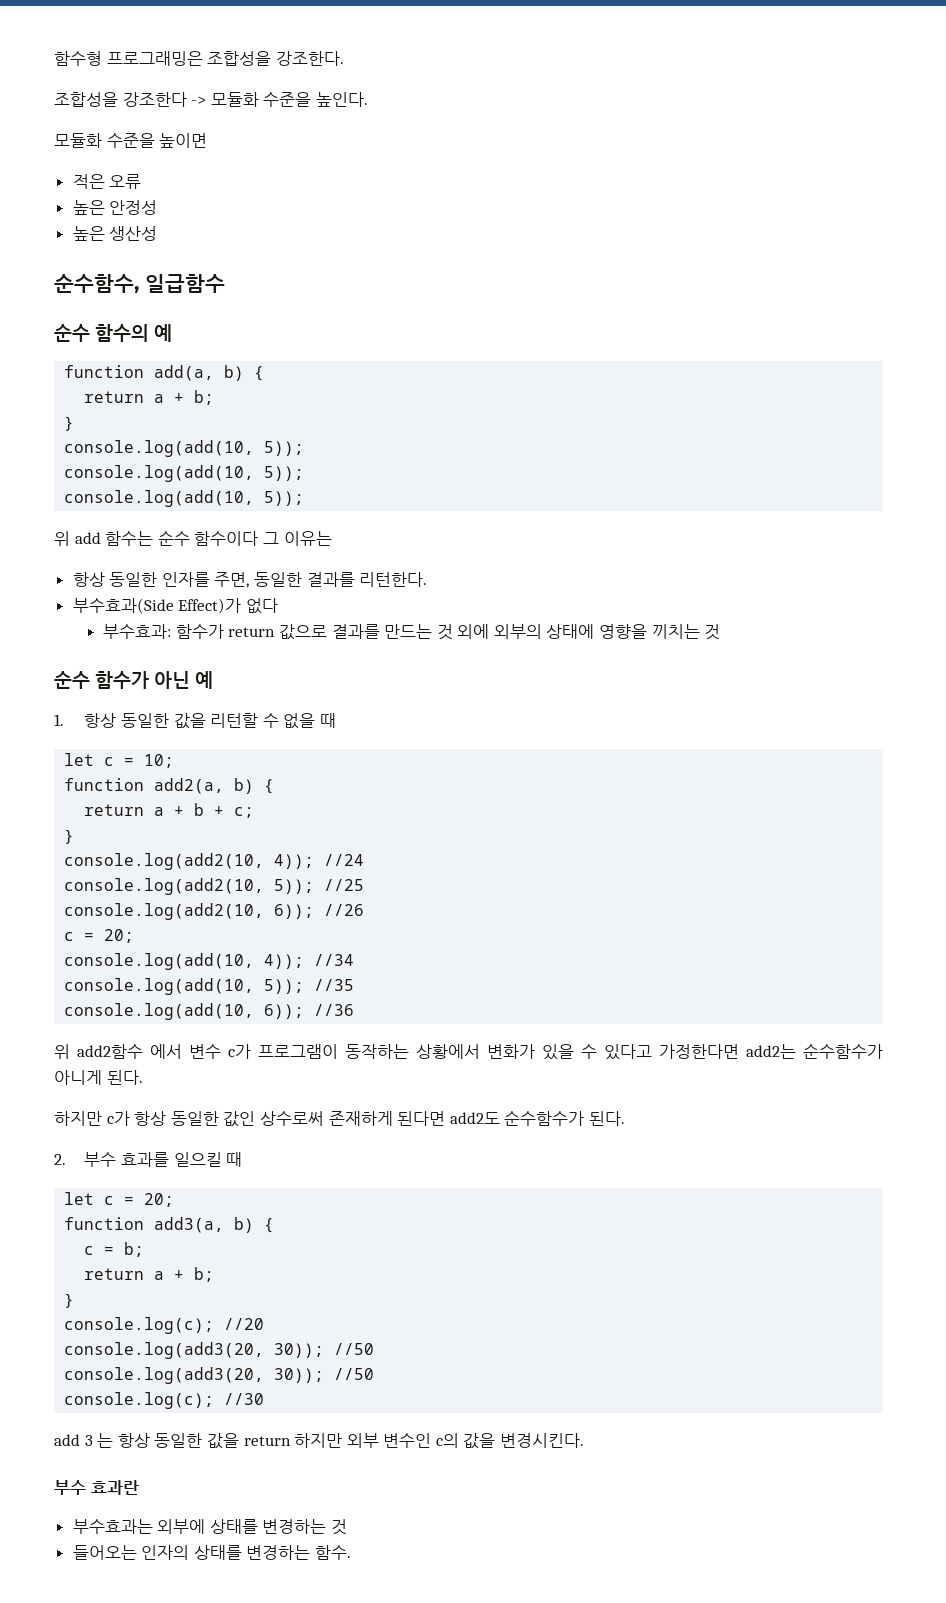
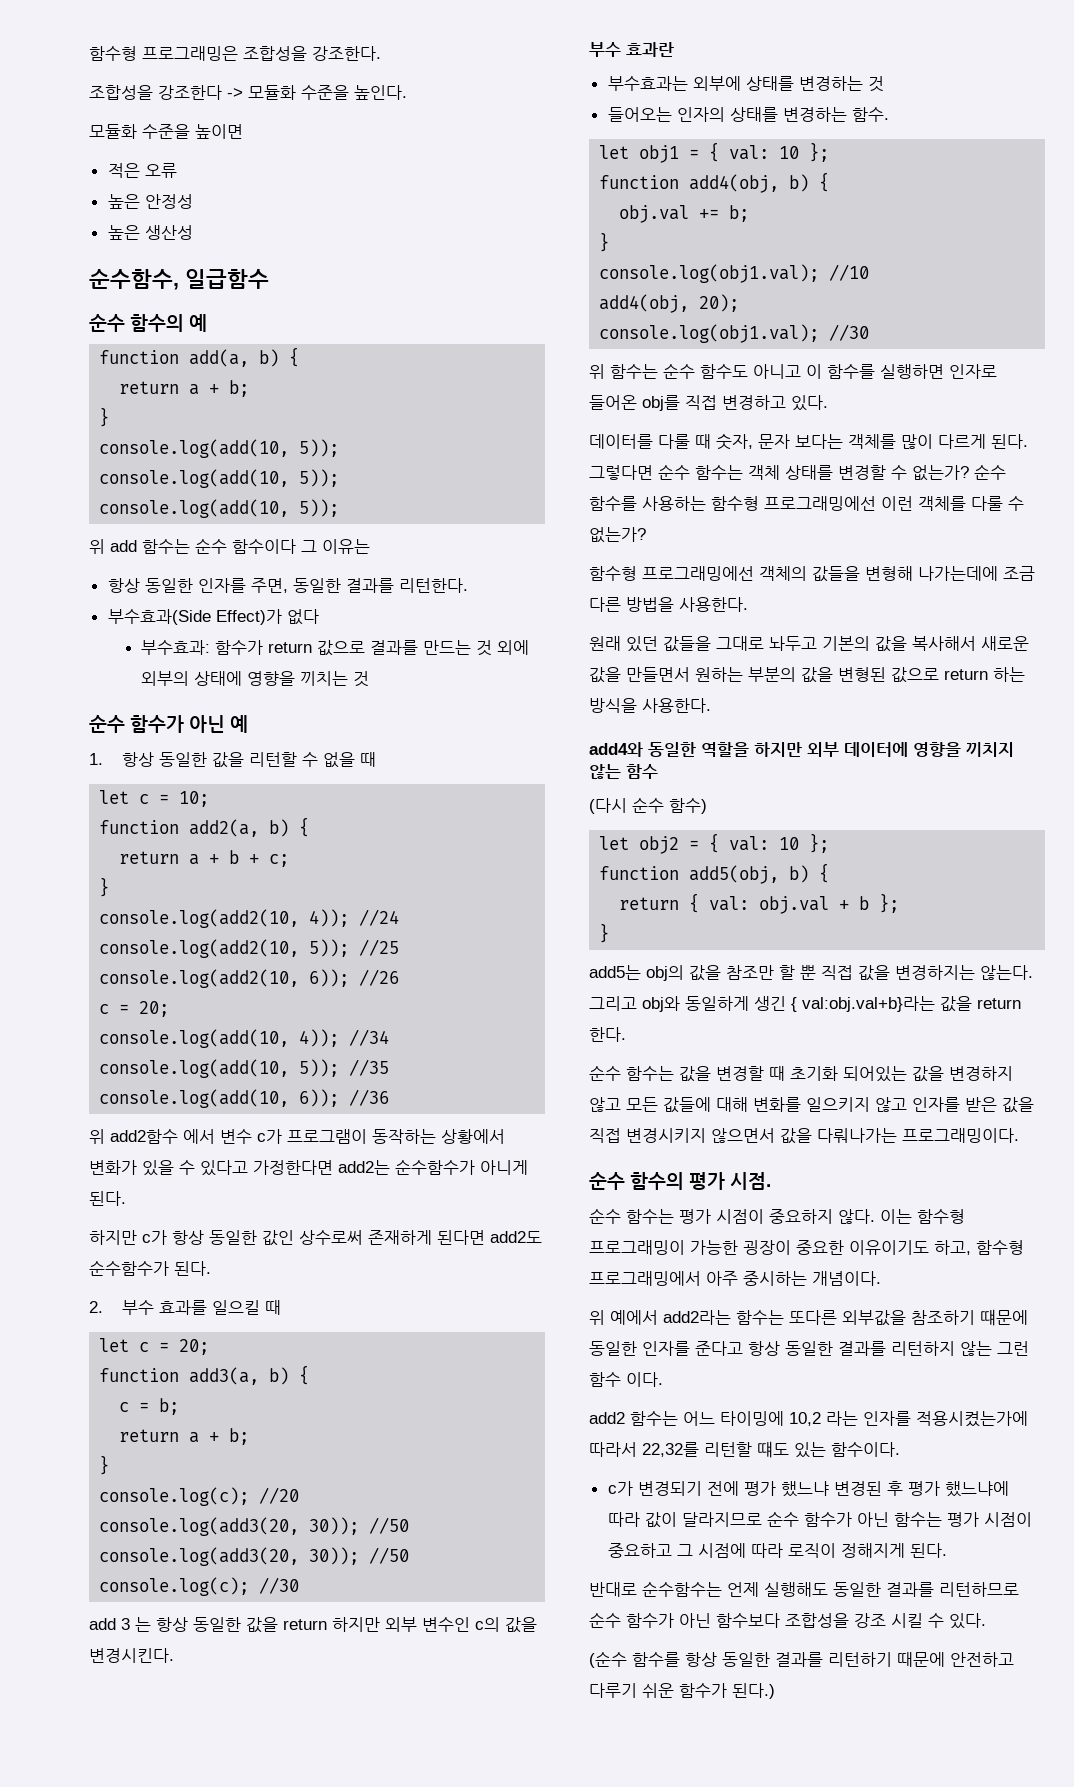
+ let obj1 = { val: 10 };
+ function add4(obj, b) {
+ obj.val += b;
+ }
+ console.log(obj1.val); //10
+ add4(obj, 20);
+ console.log(obj1.val); //30
+ 위 함수는 순수 함수도 아니고 이 함수를 실행하면 인자로 들어온 obj를 직접 변경하고 있다.
+ 데이터를 다룰 때 숫자, 문자 보다는 객체를 많이 다르게 된다. 그렇다면 순수 함수는 객체 상태를 변경할 수 없는가? 순수 함수를 사용하는 함수형 프로그래밍에선 이런 객체를 다룰 수 없는가?
+ 함수형 프로그래밍에선 객체의 값들을 변형해 나가는데에 조금 다른 방법을 사용한다.
+ 원래 있던 값들을 그대로 놔두고 기본의 값을 복사해서 새로운 값을 만들면서 원하는 부분의 값을 변형된 값으로 return 하는 방식을 사용한다.
+ add4와 동일한 역할을 하지만 외부 데이터에 영향을 끼치지 않는 함수
+ (다시 순수 함수)
+ let obj2 = { val: 10 };
+ function add5(obj, b) {
+ return { val: obj.val + b };
+ }
+ add5는 obj의 값을 참조만 할 뿐 직접 값을 변경하지는 않는다. 그리고 obj와 동일하게 생긴 { val:obj.val+b}라는 값을 return 한다.
+ 순수 함수는 값을 변경할 때 초기화 되어있는 값을 변경하지 않고 모든 값들에 대해 변화를 일으키지 않고 인자를 받은 값을 직접 변경시키지 않으면서 값을 다뤄나가는 프로그래밍이다.
+ 순수 함수의 평가 시점.
+ 순수 함수는 평가 시점이 중요하지 않다. 이는 함수형 프로그래밍이 가능한 굉장이 중요한 이유이기도 하고, 함수형 프로그래밍에서 아주 중시하는 개념이다.
+ 위 예에서 add2라는 함수는 또다른 외부값을 참조하기 떄문에 동일한 인자를 준다고 항상 동일한 결과를 리턴하지 않는 그런 함수 이다.
+ add2 함수는 어느 타이밍에 10,2 라는 인자를 적용시켰는가에 따라서 22,32를 리턴할 떄도 있는 함수이다.
+ c가 변경되기 전에 평가 했느냐 변경된 후 평가 했느냐에 따라 값이 달라지므로 순수 함수가 아닌 함수는 평가 시점이 중요하고 그 시점에 따라 로직이 정해지게 된다.
+ 반대로 순수함수는 언제 실행해도 동일한 결과를 리턴하므로 순수 함수가 아닌 함수보다 조합성을 강조 시킬 수 있다.
+ (순수 함수를 항상 동일한 결과를 리턴하기 때문에 안전하고 다루기 쉬운 함수가 된다.)

